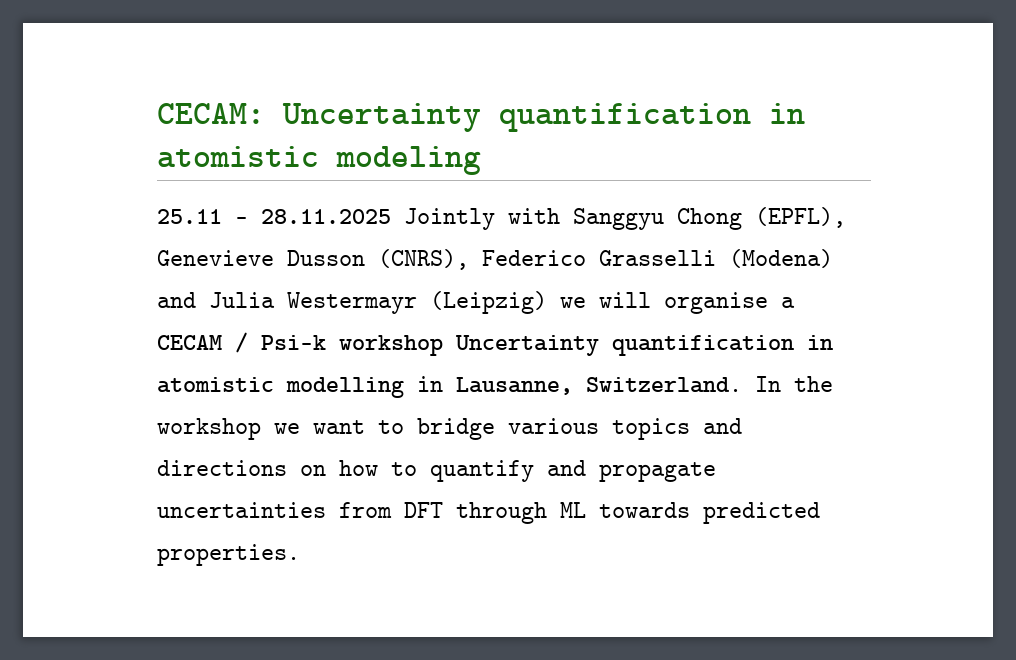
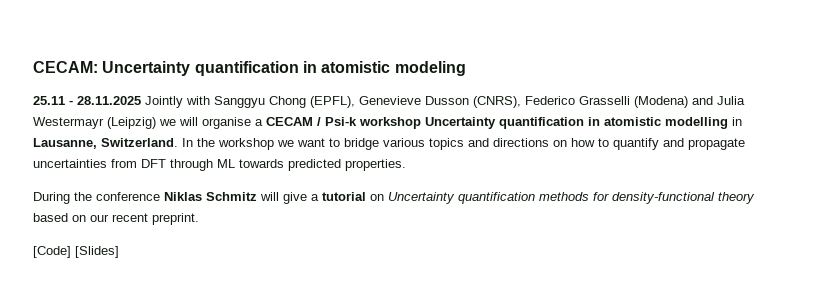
+ During the conference Niklas Schmitz will give a tutorial on Uncertainty quantification methods for density-functional theory based on our recent preprint.
+ [Code] [Slides]

